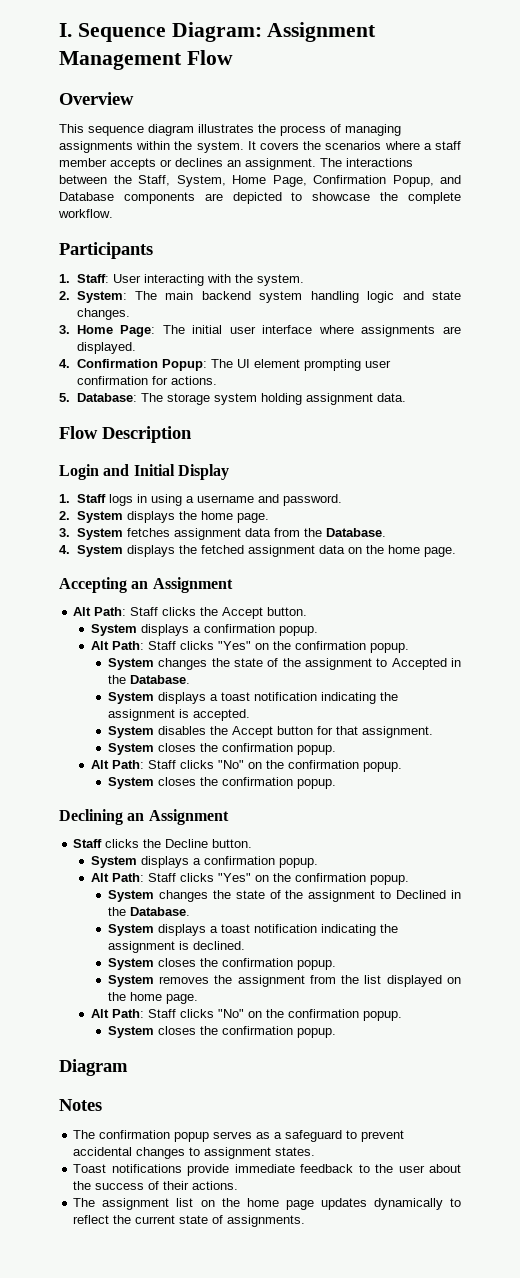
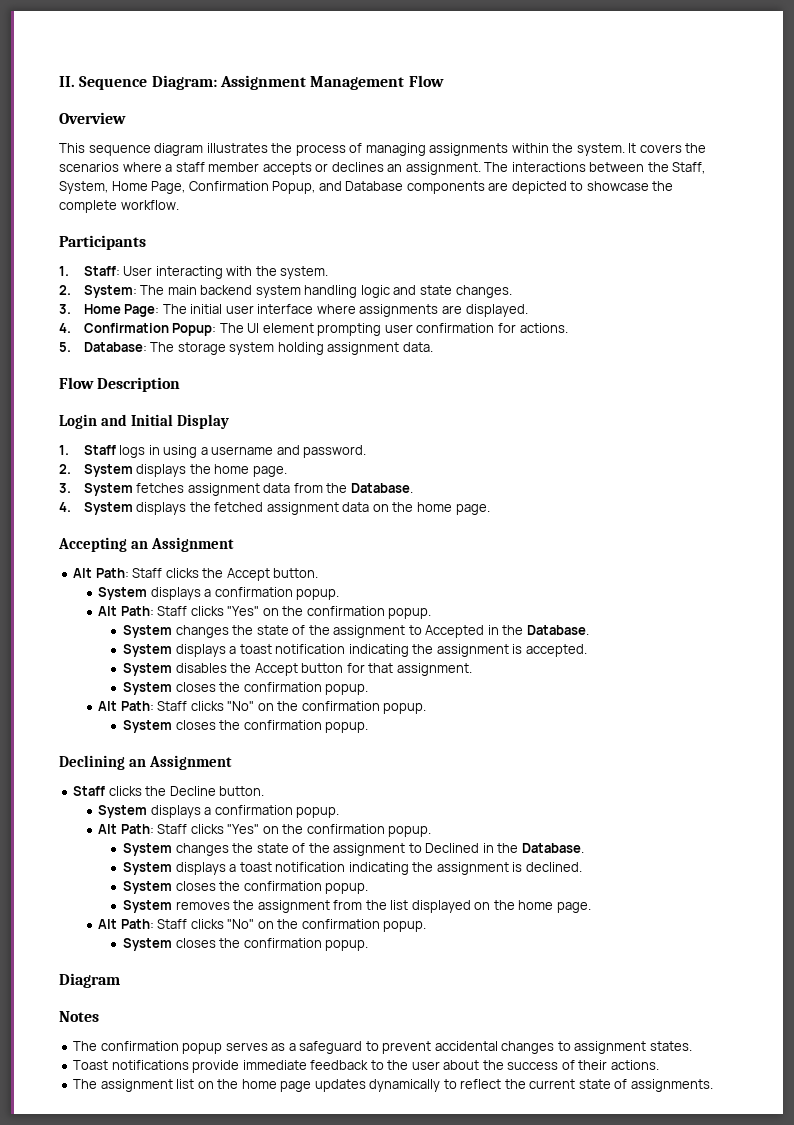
- I. Sequence Diagram: Assignment Management Flow
+ II. Sequence Diagram: Assignment Management Flow

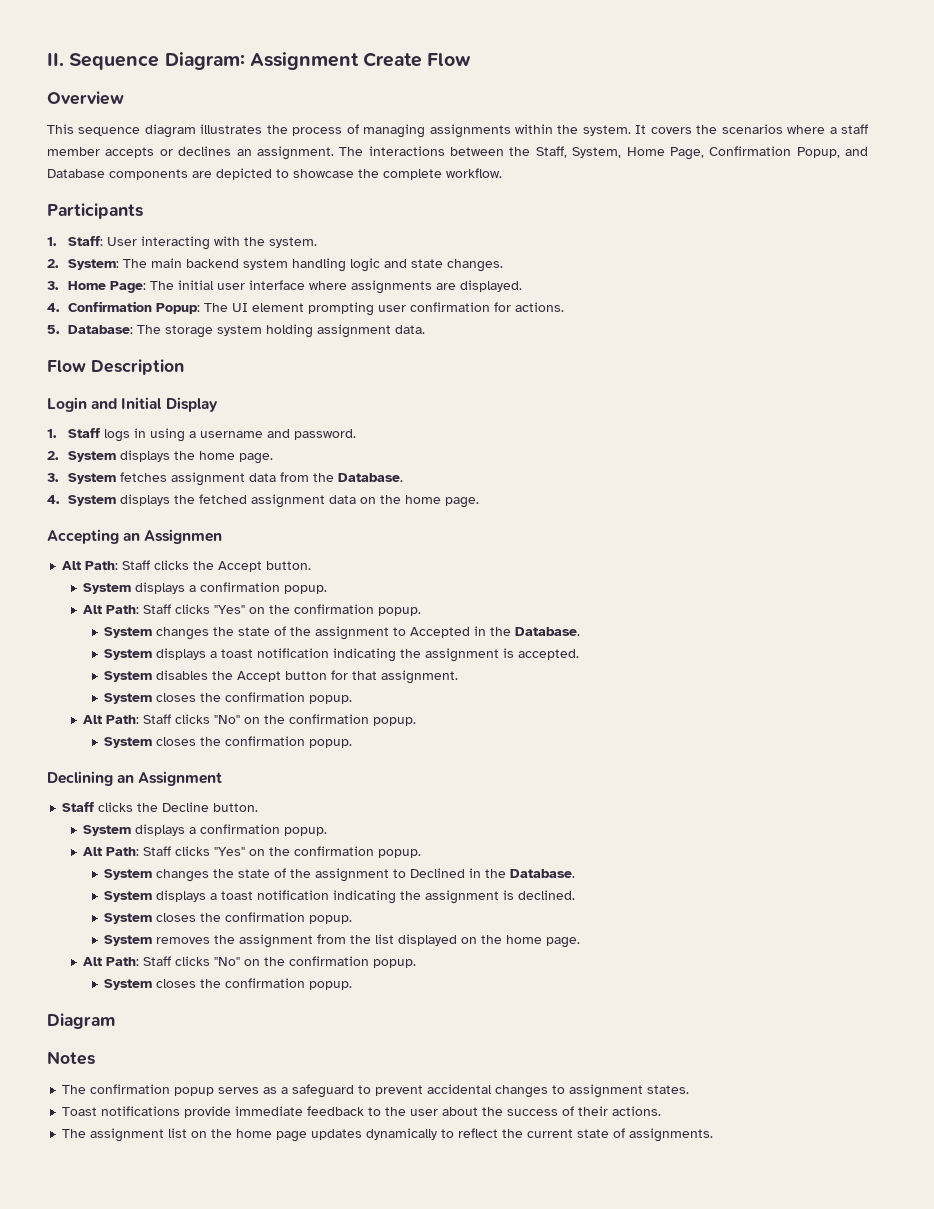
- II. Sequence Diagram: Assignment Management Flow
+ II. Sequence Diagram: Assignment Create Flow
- Accepting an Assignment
+ Accepting an Assignmen

